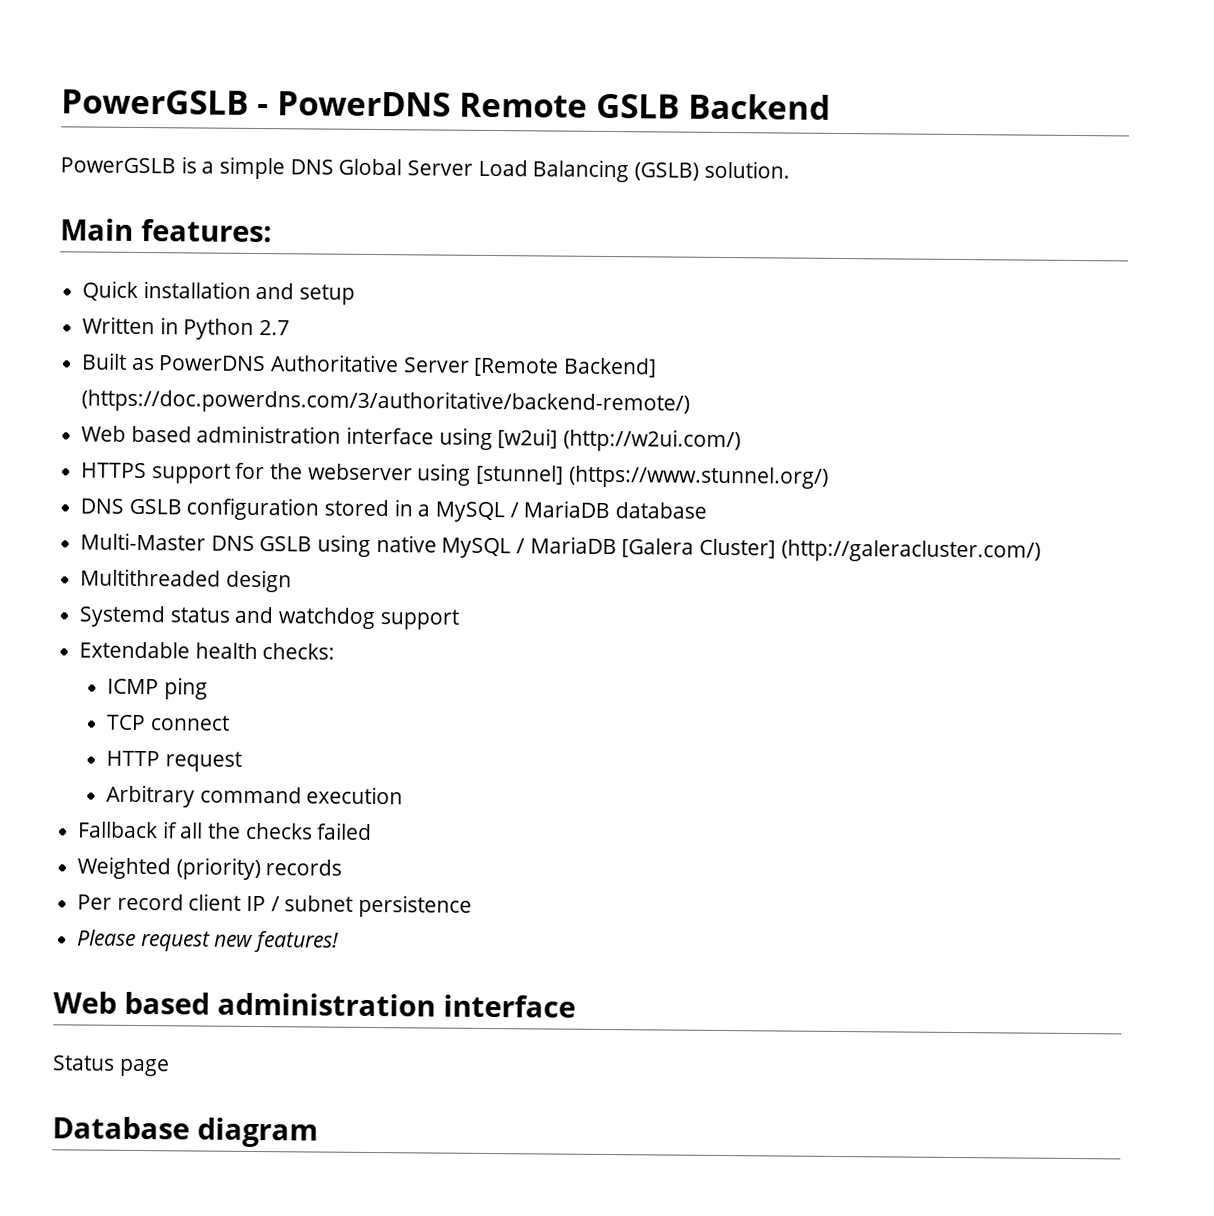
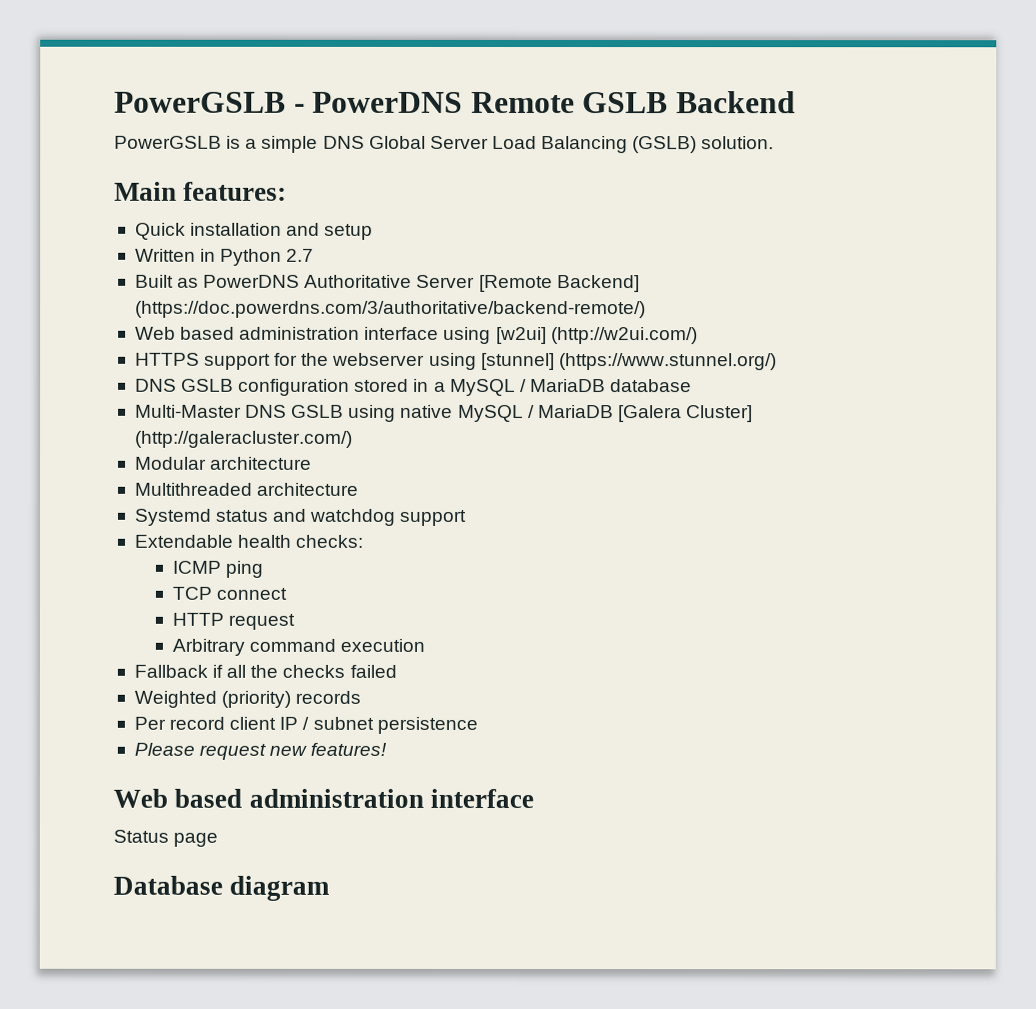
+ Modular architecture
- Multithreaded design
+ Multithreaded architecture

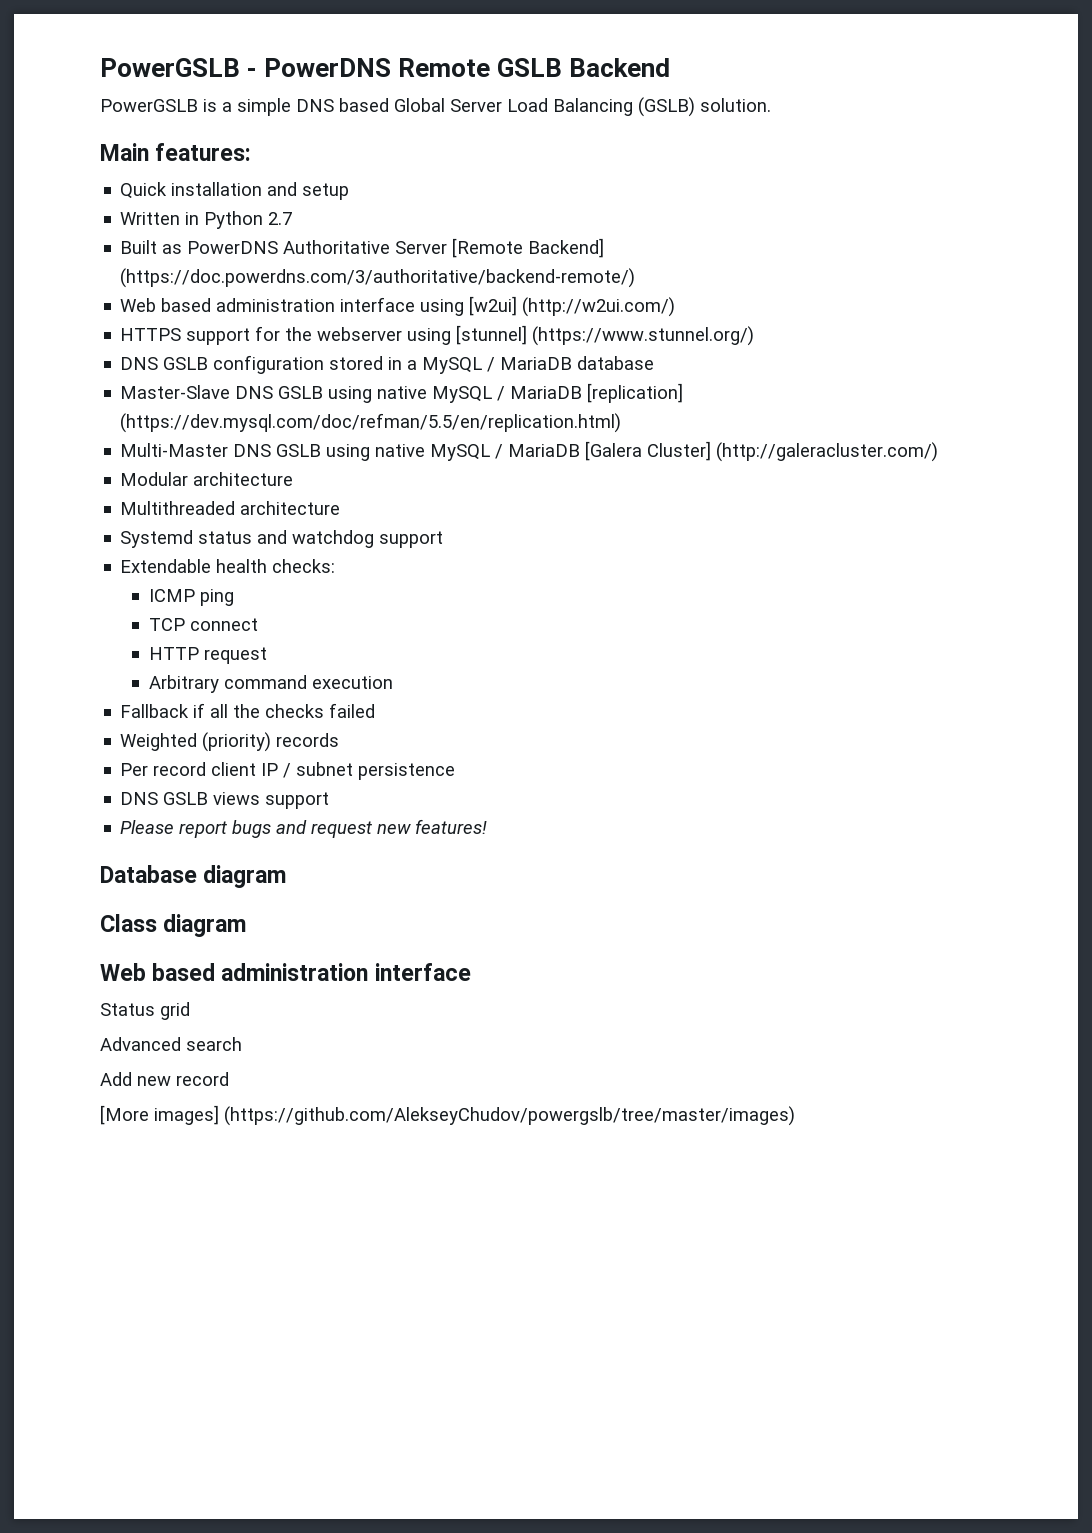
- PowerGSLB is a simple DNS Global Server Load Balancing (GSLB) solution.
+ PowerGSLB is a simple DNS based Global Server Load Balancing (GSLB) solution.
+ Master-Slave DNS GSLB using native MySQL / MariaDB [replication] (https://dev.mysql.com/doc/refman/5.5/en/replication.html)
- Please request new features!
+ DNS GSLB views support
+ Please report bugs and request new features!
+ Database diagram
+ Class diagram
- Status page
- Database diagram
+ Status grid
+ Advanced search
+ Add new record
+ [More images] (https://github.com/AlekseyChudov/powergslb/tree/master/images)

